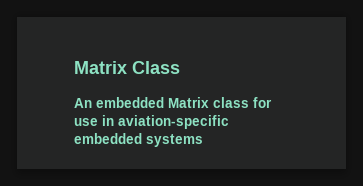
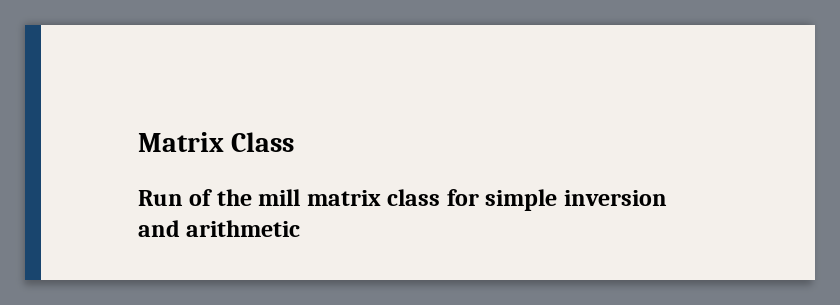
- An embedded Matrix class for use in aviation-specific embedded systems
+ Run of the mill matrix class for simple inversion and arithmetic

